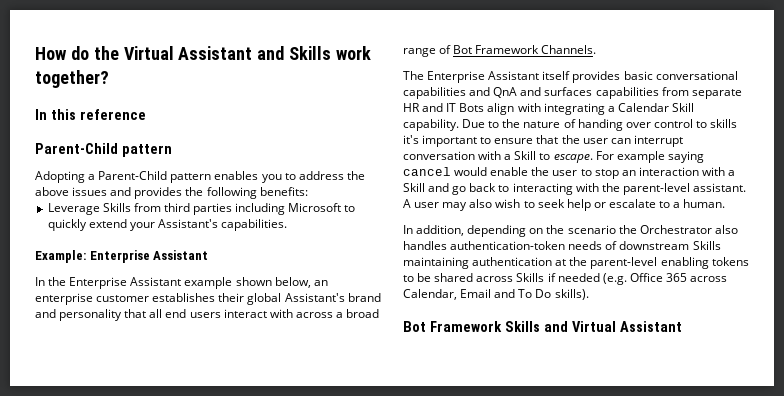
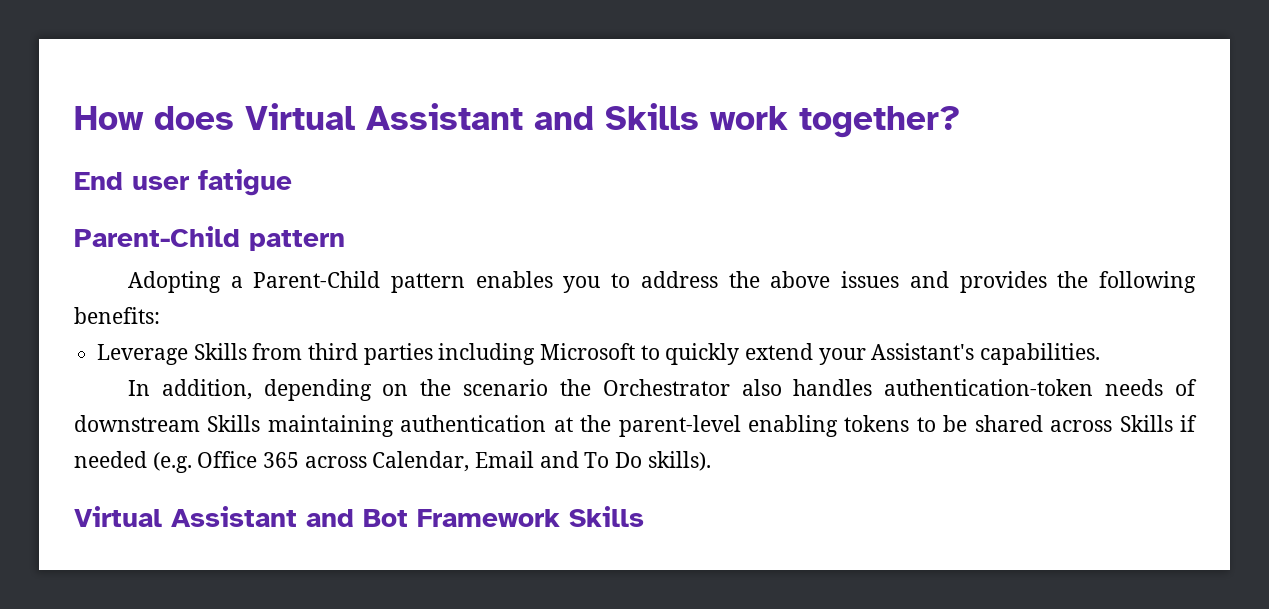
- How do the Virtual Assistant and Skills work together?
+ How does Virtual Assistant and Skills work together?
- In this reference
+ End user fatigue
- Example: Enterprise Assistant
- In the Enterprise Assistant example shown below, an enterprise customer establishes their global Assistant's brand and personality that all end users interact with across a broad range of Bot Framework Channels.
- The Enterprise Assistant itself provides basic conversational capabilities and QnA and surfaces capabilities from separate HR and IT Bots align with integrating a Calendar Skill capability. Due to the nature of handing over control to skills it's important to ensure that the user can interrupt conversation with a Skill to escape. For example saying cancel would enable the user to stop an interaction with a Skill and go back to interacting with the parent-level assistant. A user may also wish to seek help or escalate to a human.
- Bot Framework Skills and Virtual Assistant
+ Virtual Assistant and Bot Framework Skills

